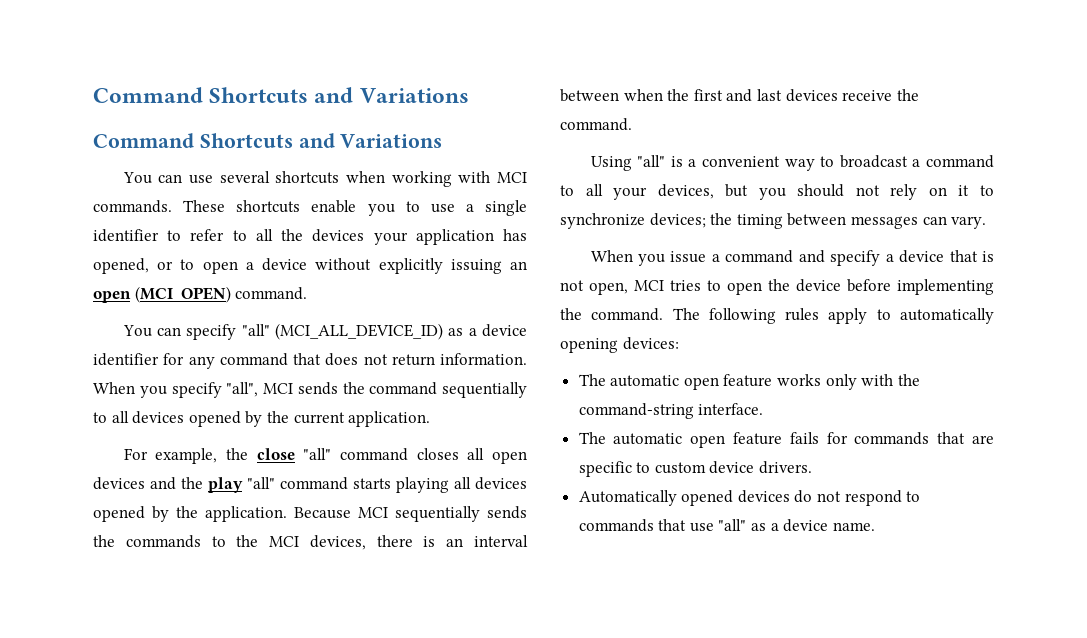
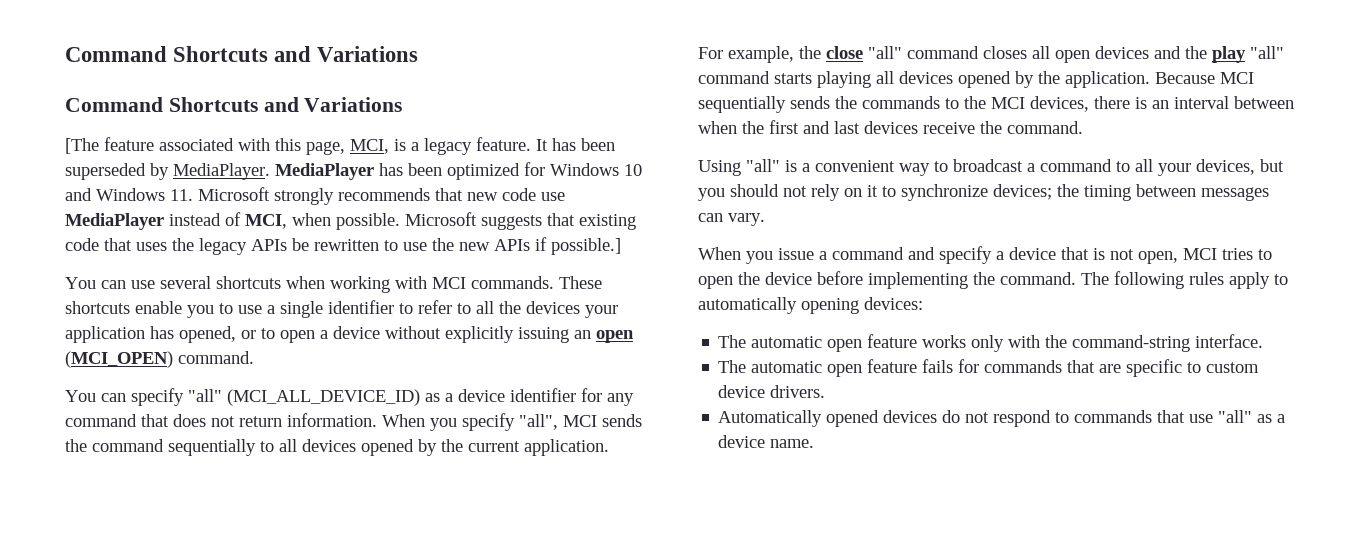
+ [The feature associated with this page, MCI, is a legacy feature. It has been superseded by MediaPlayer. MediaPlayer has been optimized for Windows 10 and Windows 11. Microsoft strongly recommends that new code use MediaPlayer instead of MCI, when possible. Microsoft suggests that existing code that uses the legacy APIs be rewritten to use the new APIs if possible.]

